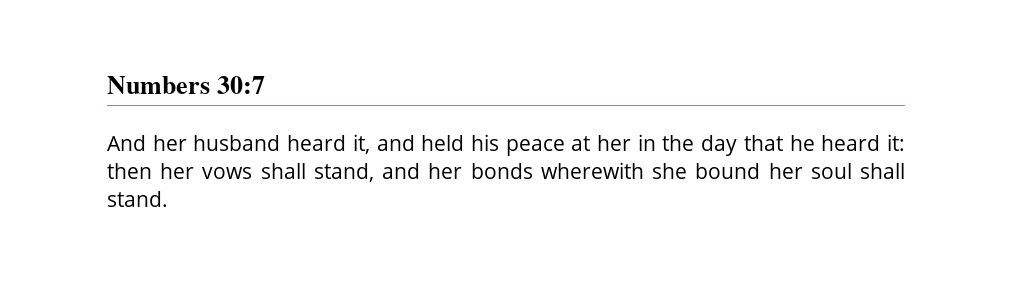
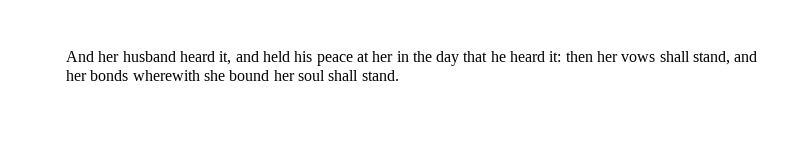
- Numbers 30:7

